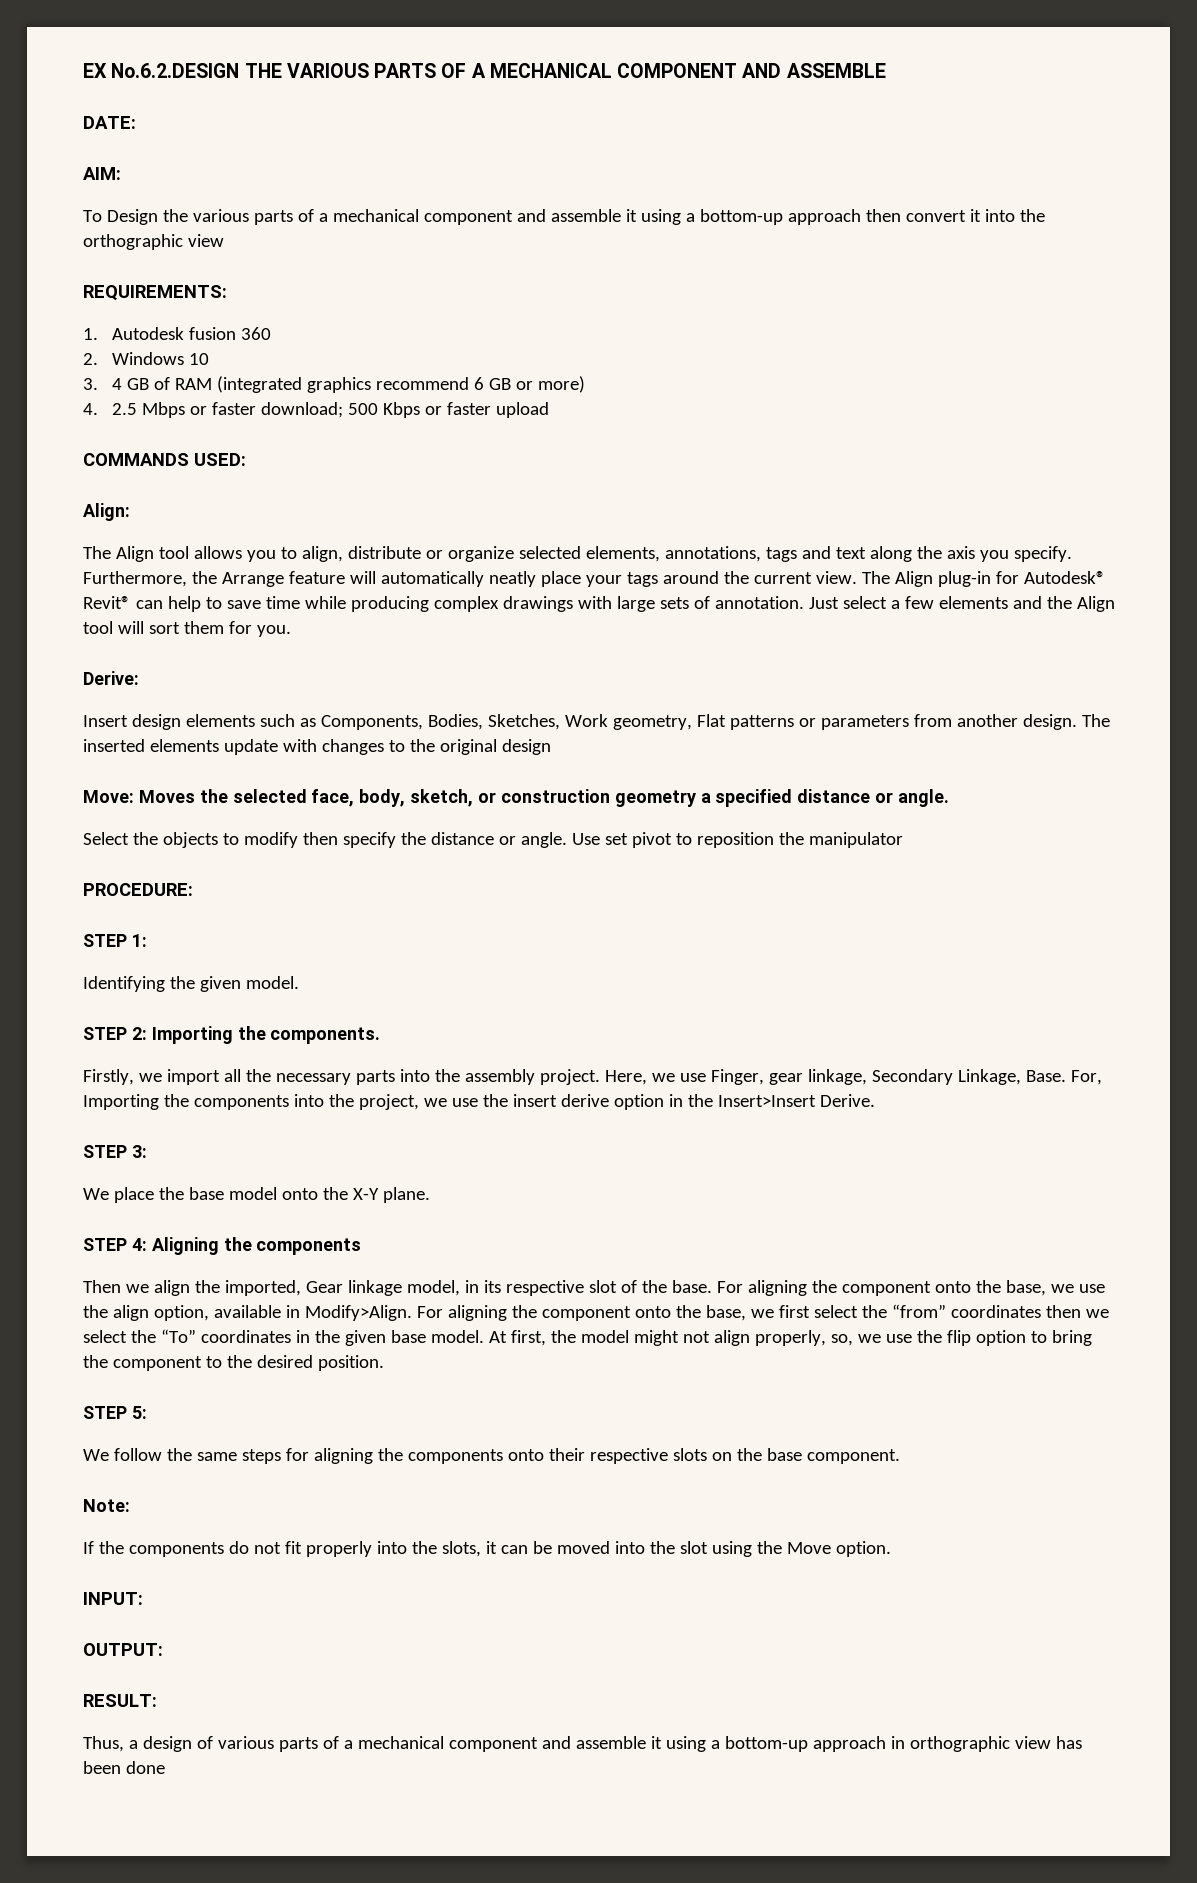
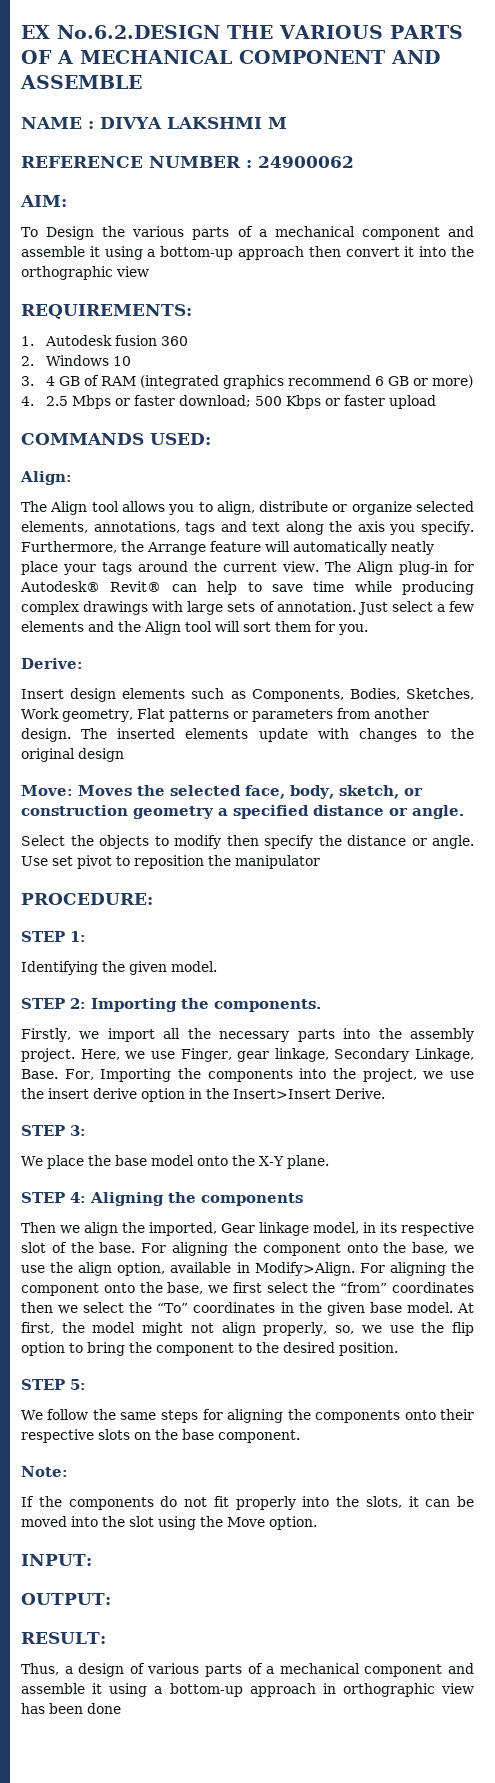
- DATE:
+ NAME : DIVYA LAKSHMI M
+ REFERENCE NUMBER : 24900062

